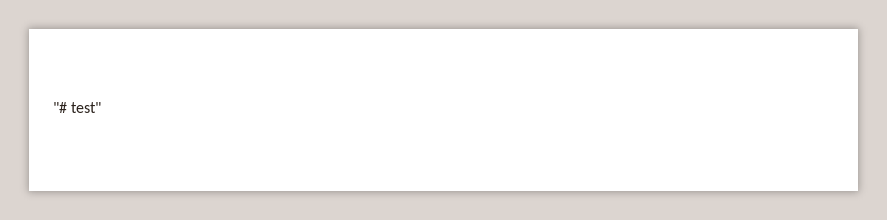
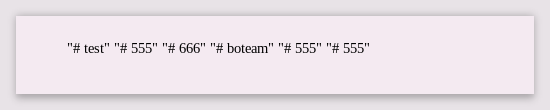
- "# test"
+ "# test" "# 555" "# 666" "# boteam" "# 555" "# 555"

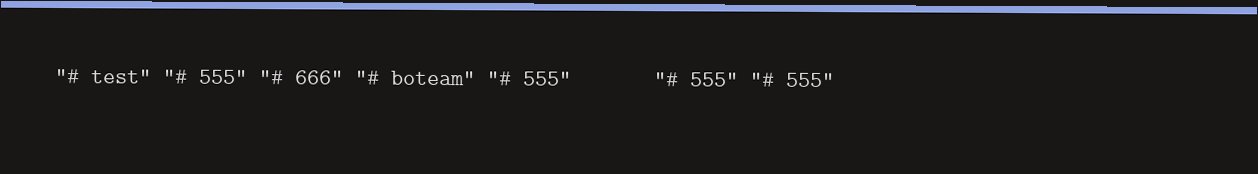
- "# test" "# 555" "# 666" "# boteam" "# 555" "# 555"
+ "# test" "# 555" "# 666" "# boteam" "# 555" "# 555" "# 555"

